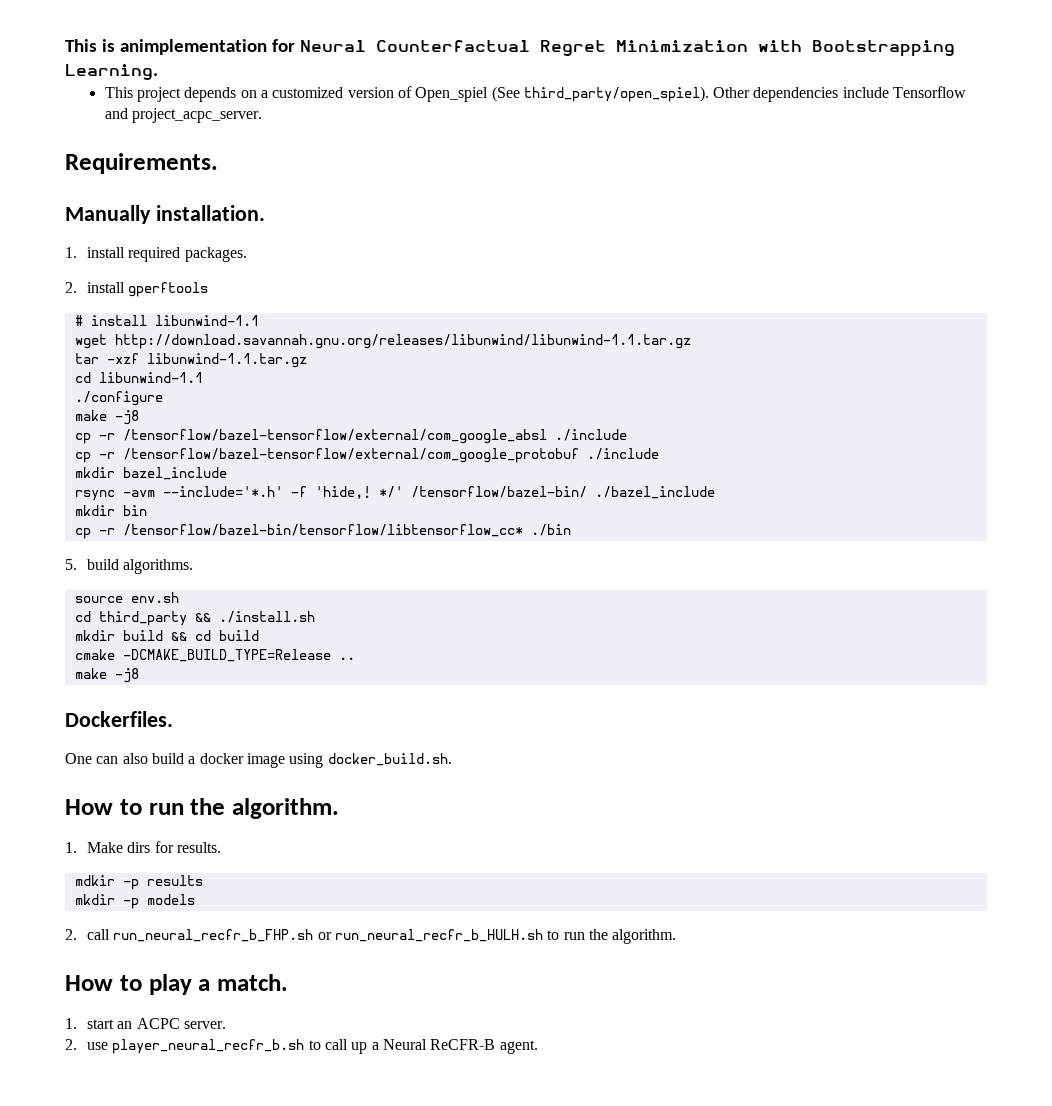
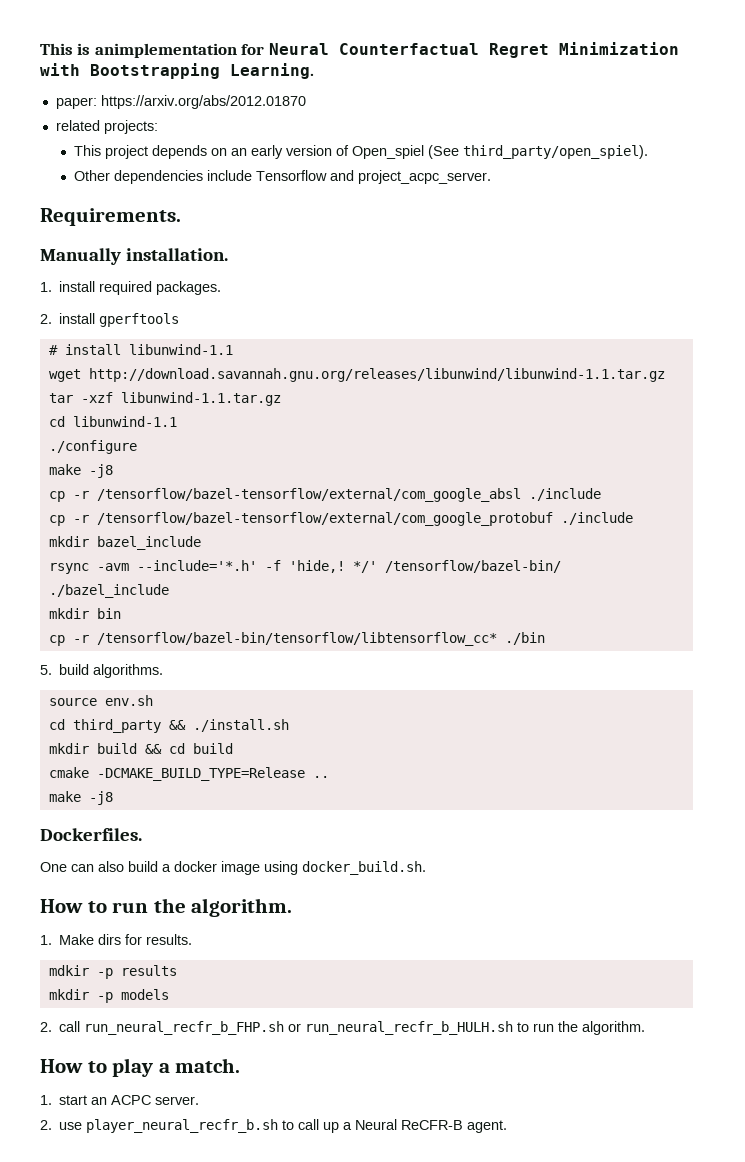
+ paper: https://arxiv.org/abs/2012.01870
+ related projects:
- This project depends on a customized version of Open_spiel (See third_party/open_spiel). Other dependencies include Tensorflow and project_acpc_server.
+ This project depends on an early version of Open_spiel (See third_party/open_spiel).
+ Other dependencies include Tensorflow and project_acpc_server.

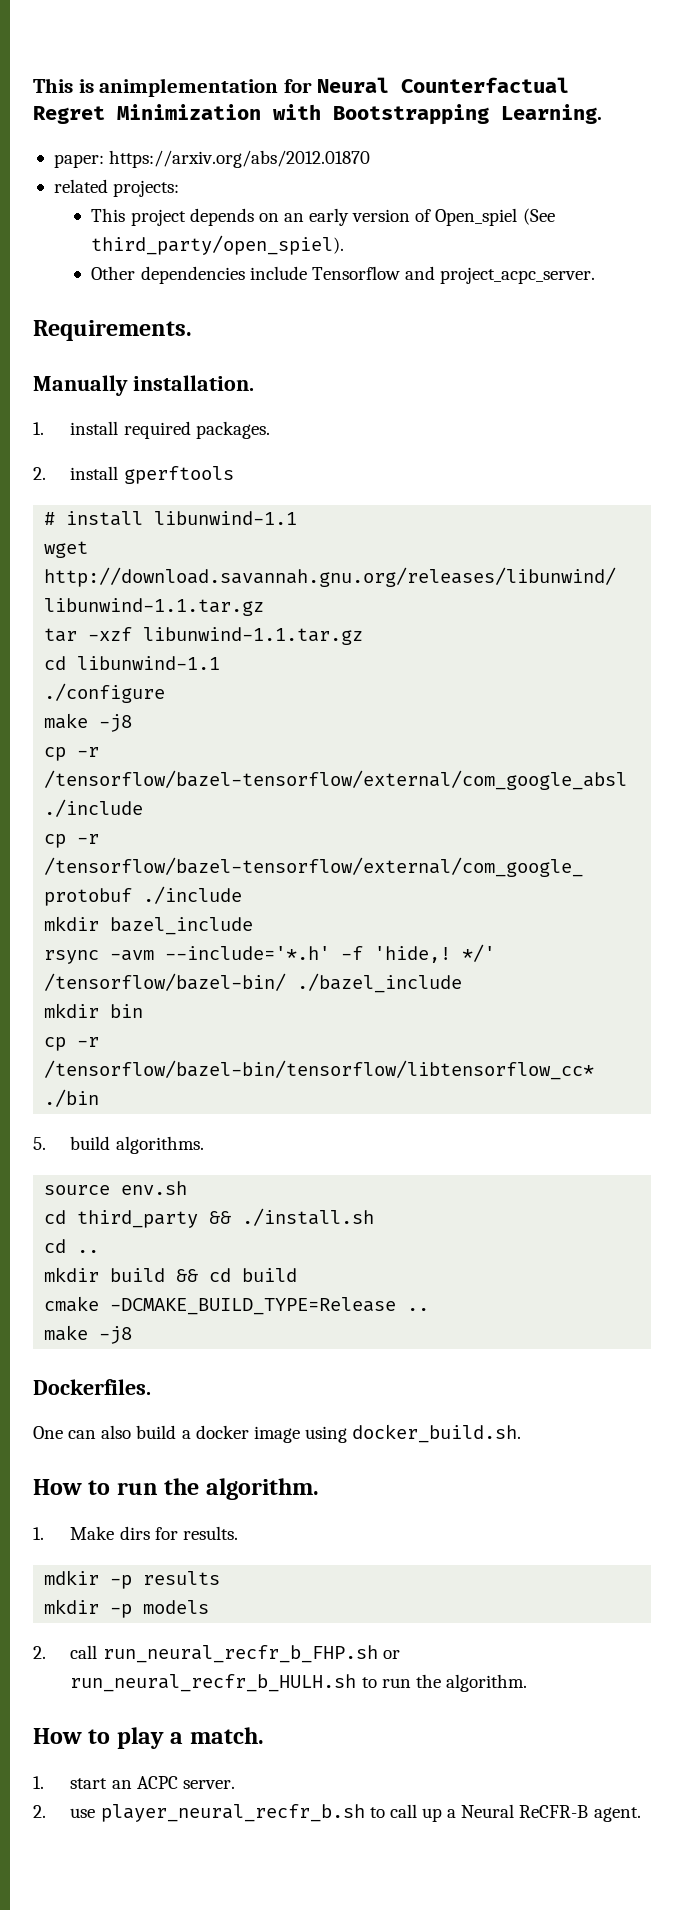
+ cd ..

